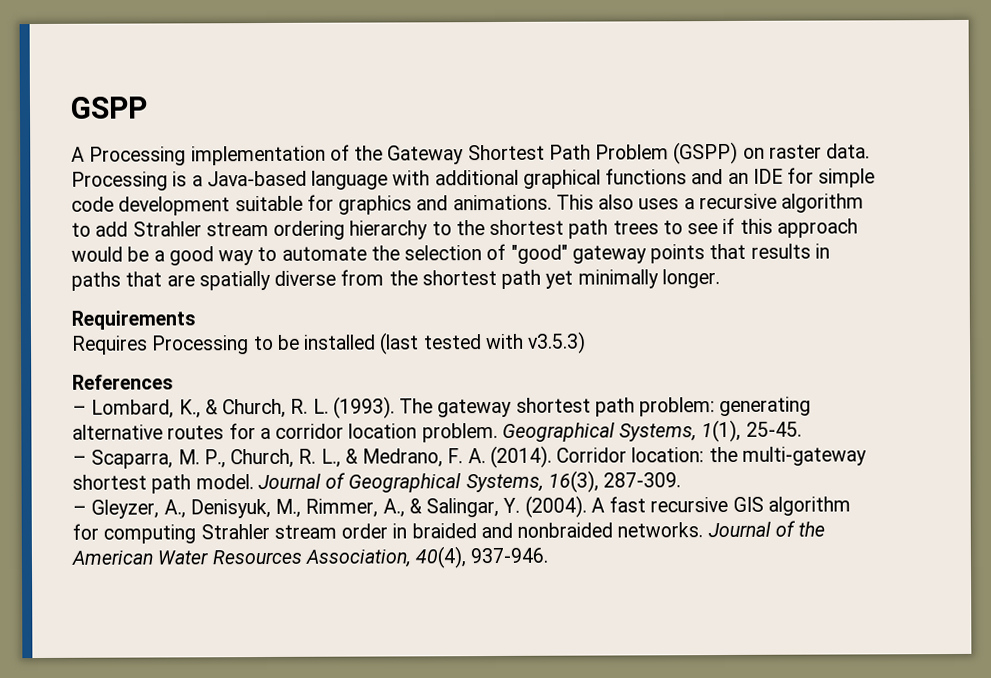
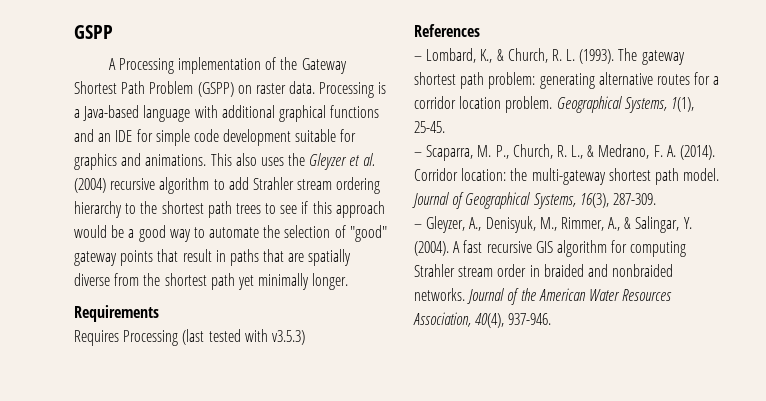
- This also uses a recursive algorithm to add Strahler stream ordering hierarchy to the shortest path trees to see if this approach would be a good way to automate the selection of "good" gateway points that results in paths that are spatially diverse from the shortest path yet minimally longer.
+ This also uses the Gleyzer et al. (2004) recursive algorithm to add Strahler stream ordering hierarchy to the shortest path trees to see if this approach would be a good way to automate the selection of "good" gateway points that result in paths that are spatially diverse from the shortest path yet minimally longer.
- Requires Processing to be installed (last tested with v3.5.3)
+ Requires Processing (last tested with v3.5.3)

